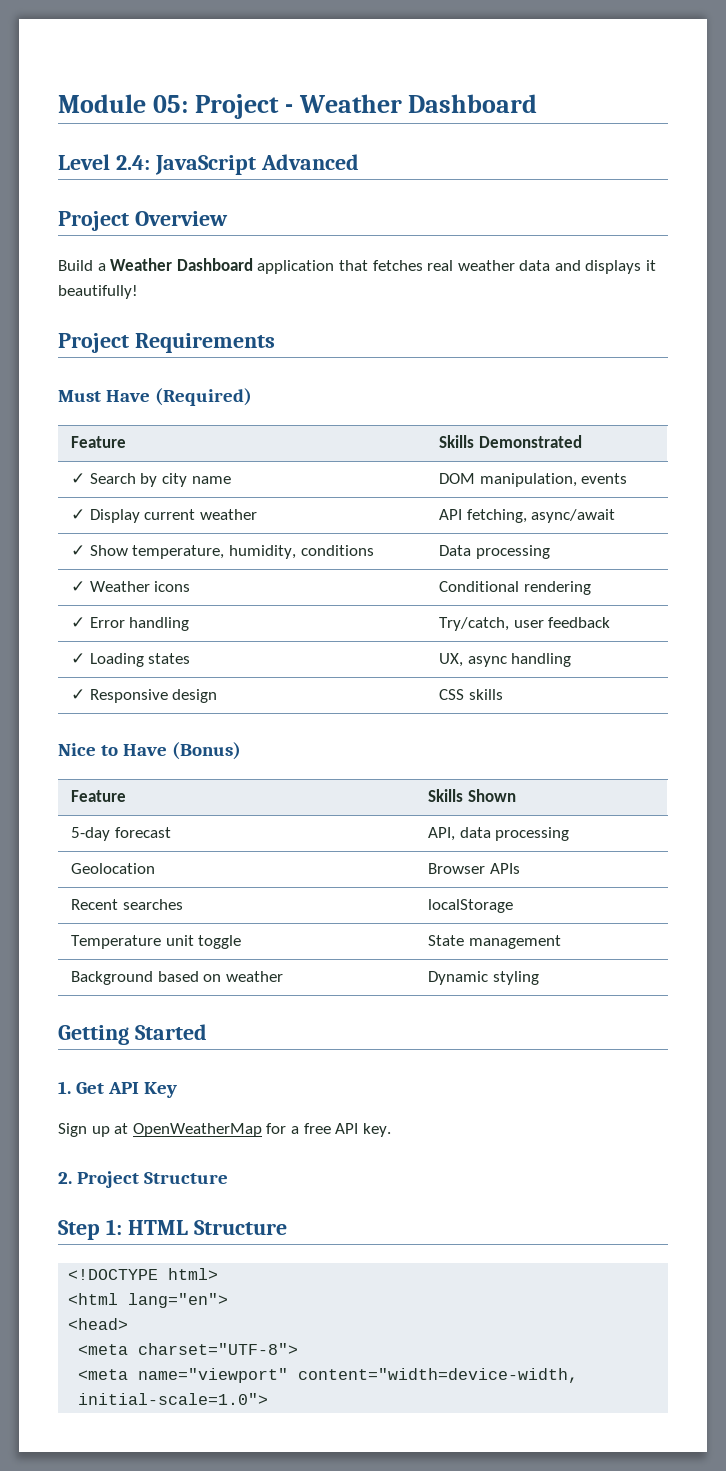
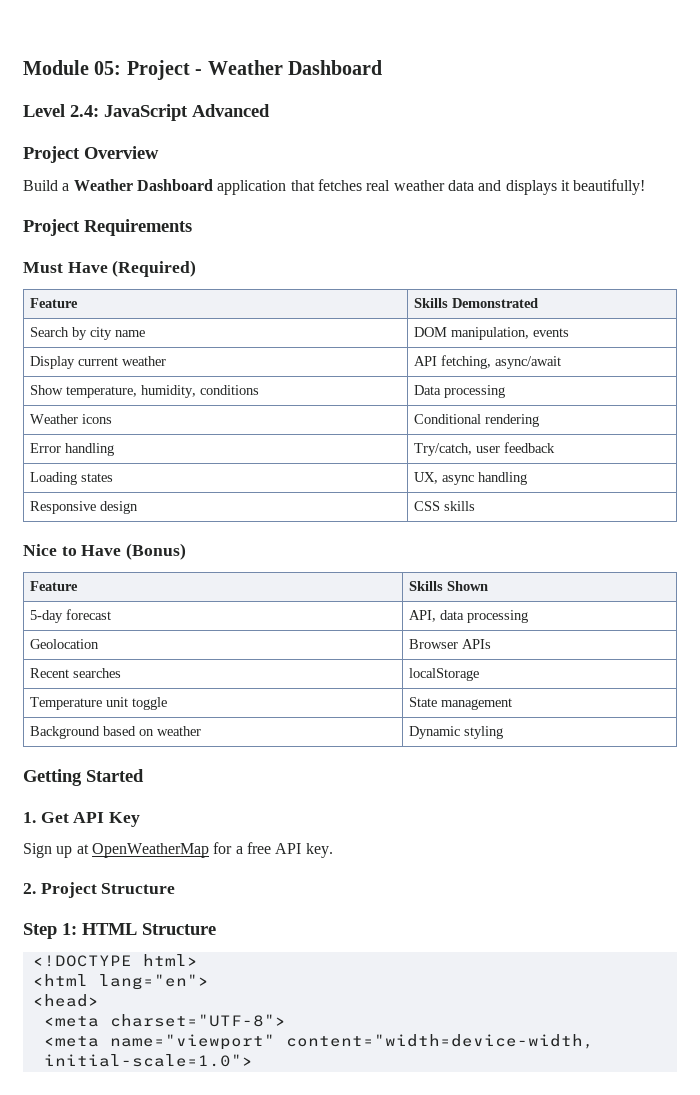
- ✓ Search by city name | DOM manipulation, events
+ Search by city name | DOM manipulation, events
- ✓ Display current weather | API fetching, async/await
+ Display current weather | API fetching, async/await
- ✓ Show temperature, humidity, conditions | Data processing
+ Show temperature, humidity, conditions | Data processing
- ✓ Weather icons | Conditional rendering
+ Weather icons | Conditional rendering
- ✓ Error handling | Try/catch, user feedback
+ Error handling | Try/catch, user feedback
- ✓ Loading states | UX, async handling
+ Loading states | UX, async handling
- ✓ Responsive design | CSS skills
+ Responsive design | CSS skills

